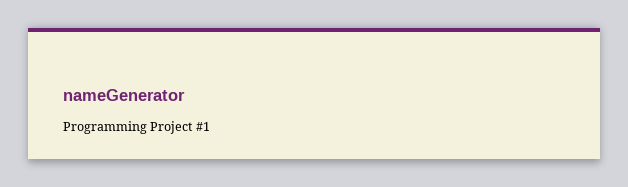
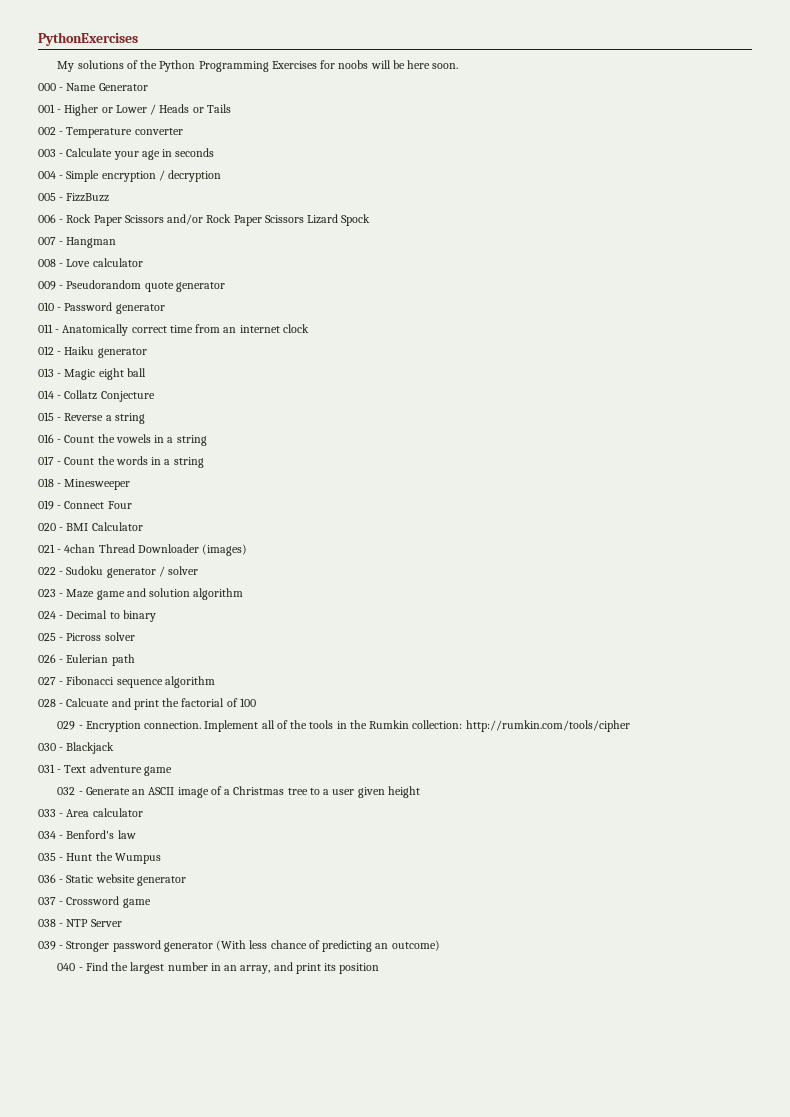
- nameGenerator
- Programming Project #1
+ PythonExercises
+ My solutions of the Python Programming Exercises for noobs will be here soon.
+ 000 - Name Generator
+ 001 - Higher or Lower / Heads or Tails
+ 002 - Temperature converter
+ 003 - Calculate your age in seconds
+ 004 - Simple encryption / decryption
+ 005 - FizzBuzz
+ 006 - Rock Paper Scissors and/or Rock Paper Scissors Lizard Spock
+ 007 - Hangman
+ 008 - Love calculator
+ 009 - Pseudorandom quote generator
+ 010 - Password generator
+ 011 - Anatomically correct time from an internet clock
+ 012 - Haiku generator
+ 013 - Magic eight ball
+ 014 - Collatz Conjecture
+ 015 - Reverse a string
+ 016 - Count the vowels in a string
+ 017 - Count the words in a string
+ 018 - Minesweeper
+ 019 - Connect Four
+ 020 - BMI Calculator
+ 021 - 4chan Thread Downloader (images)
+ 022 - Sudoku generator / solver
+ 023 - Maze game and solution algorithm
+ 024 - Decimal to binary
+ 025 - Picross solver
+ 026 - Eulerian path
+ 027 - Fibonacci sequence algorithm
+ 028 - Calcuate and print the factorial of 100
+ 029 - Encryption connection. Implement all of the tools in the Rumkin collection: http://rumkin.com/tools/cipher
+ 030 - Blackjack
+ 031 - Text adventure game
+ 032 - Generate an ASCII image of a Christmas tree to a user given height
+ 033 - Area calculator
+ 034 - Benford's law
+ 035 - Hunt the Wumpus
+ 036 - Static website generator
+ 037 - Crossword game
+ 038 - NTP Server
+ 039 - Stronger password generator (With less chance of predicting an outcome)
+ 040 - Find the largest number in an array, and print its position

